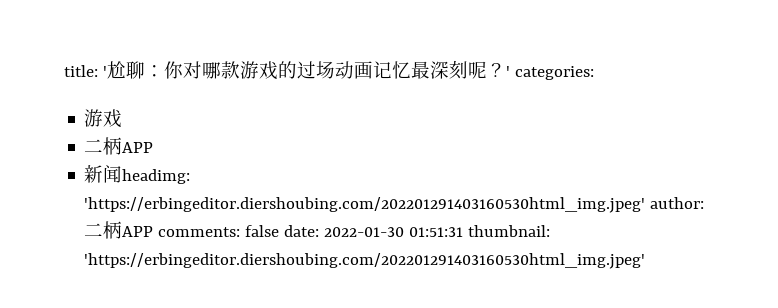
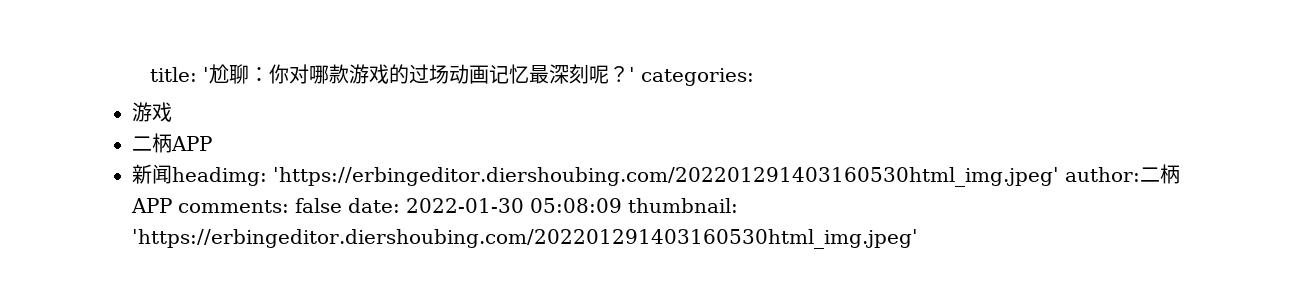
- 新闻headimg: 'https://erbingeditor.diershoubing.com/202201291403160530html_img.jpeg' author:二柄APP comments: false date: 2022-01-30 01:51:31 thumbnail: 'https://erbingeditor.diershoubing.com/202201291403160530html_img.jpeg'
+ 新闻headimg: 'https://erbingeditor.diershoubing.com/202201291403160530html_img.jpeg' author:二柄APP comments: false date: 2022-01-30 05:08:09 thumbnail: 'https://erbingeditor.diershoubing.com/202201291403160530html_img.jpeg'

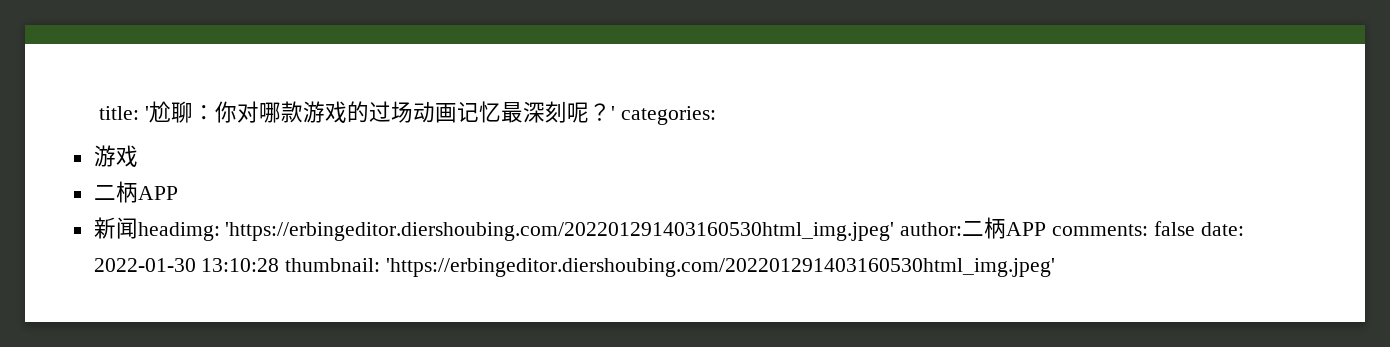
- 新闻headimg: 'https://erbingeditor.diershoubing.com/202201291403160530html_img.jpeg' author:二柄APP comments: false date: 2022-01-30 05:08:09 thumbnail: 'https://erbingeditor.diershoubing.com/202201291403160530html_img.jpeg'
+ 新闻headimg: 'https://erbingeditor.diershoubing.com/202201291403160530html_img.jpeg' author:二柄APP comments: false date: 2022-01-30 13:10:28 thumbnail: 'https://erbingeditor.diershoubing.com/202201291403160530html_img.jpeg'

